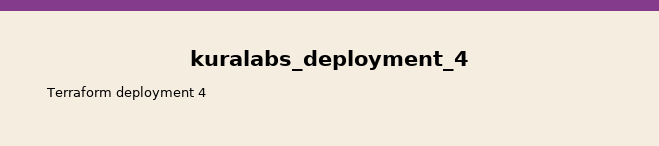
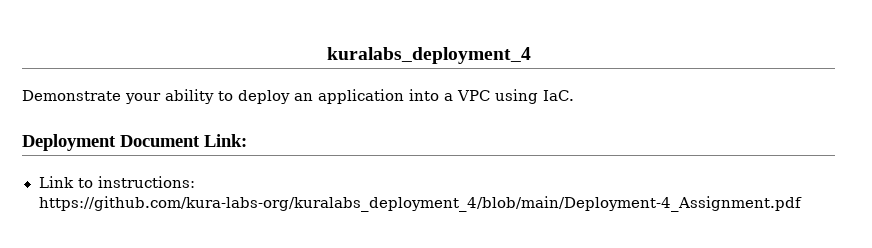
- Terraform deployment 4
+ Demonstrate your ability to deploy an application into a VPC using IaC.
+ Deployment Document Link:
+ Link to instructions: https://github.com/kura-labs-org/kuralabs_deployment_4/blob/main/Deployment-4_Assignment.pdf

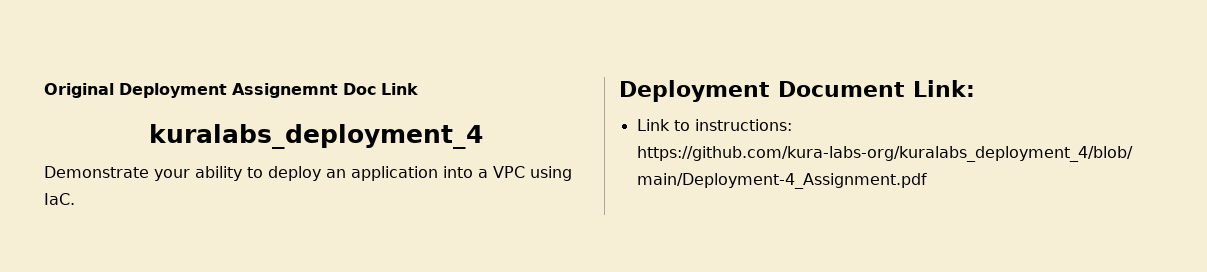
+ Original Deployment Assignemnt Doc Link

